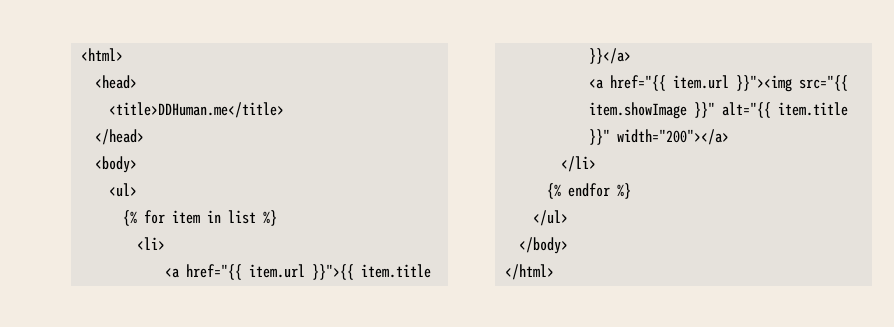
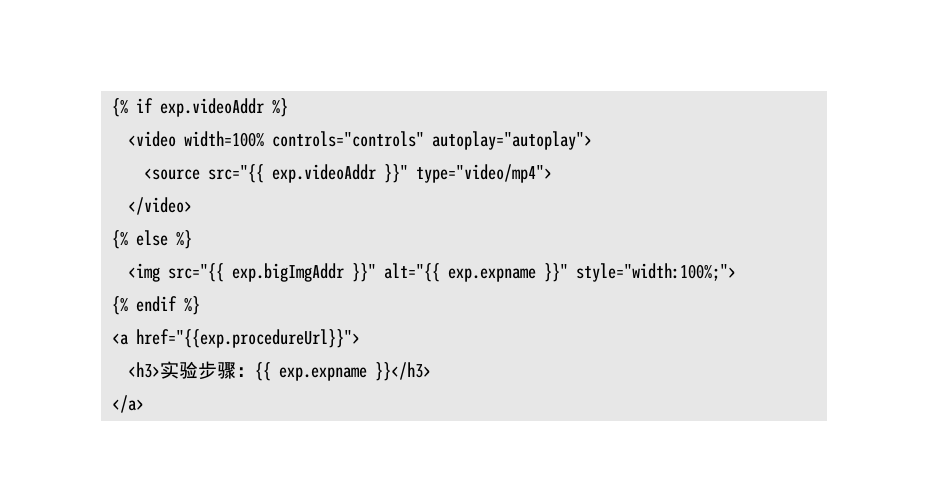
- <html>
- <head>
- <title>DDHuman.me</title>
- </head>
- <body>
- <ul>
- {% for item in list %}
- <li>
- <a href="{{ item.url }}">{{ item.title }}</a>
- <a href="{{ item.url }}"><img src="{{ item.showImage }}" alt="{{ item.title }}" width="200"></a>
- </li>
- {% endfor %}
- </ul>
- </body>
- </html>
+ {% if exp.videoAddr %}
+ <video width=100% controls="controls" autoplay="autoplay">
+ <source src="{{ exp.videoAddr }}" type="video/mp4">
+ </video>
+ {% else %}
+ <img src="{{ exp.bigImgAddr }}" alt="{{ exp.expname }}" style="width:100%;">
+ {% endif %}
+ <a href="{{exp.procedureUrl}}">
+ <h3>实验步骤：{{ exp.expname }}</h3>
+ </a>

